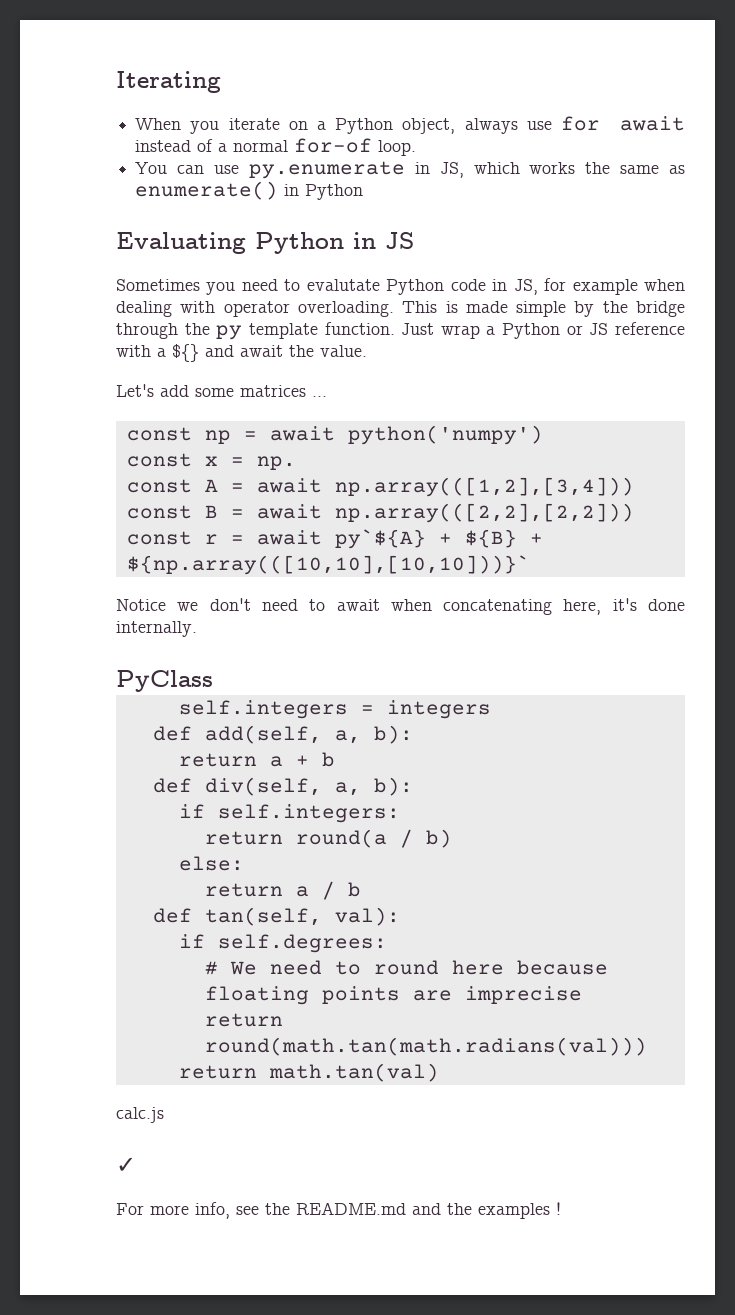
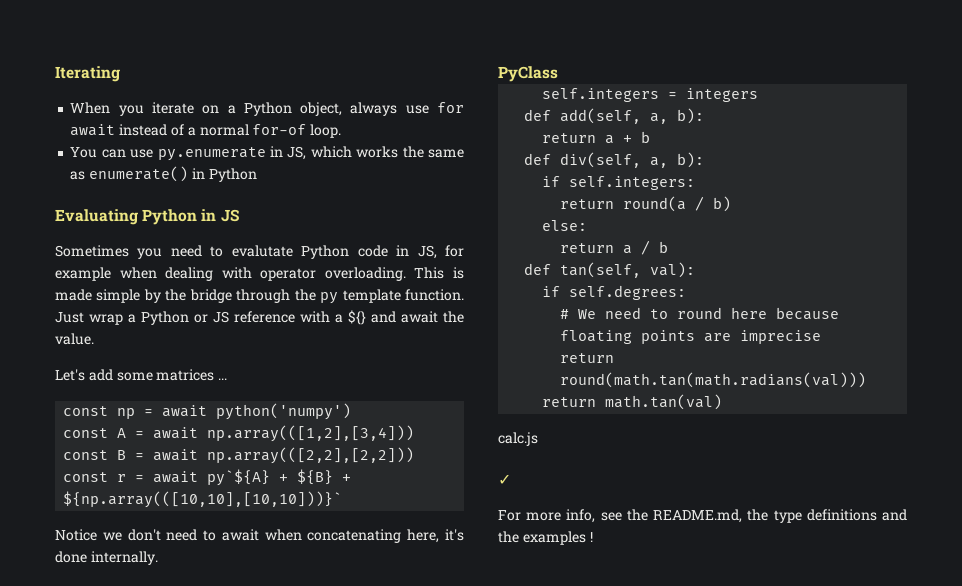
- const x = np.
- For more info, see the README.md and the examples !
+ For more info, see the README.md, the type definitions and the examples !

